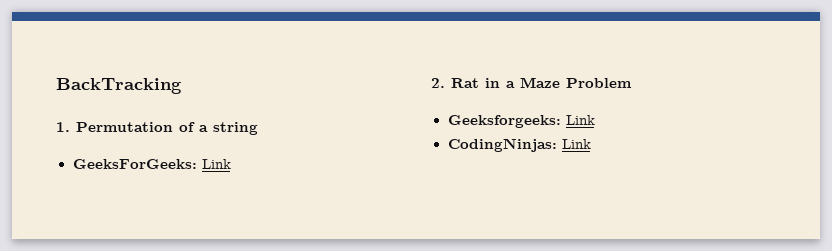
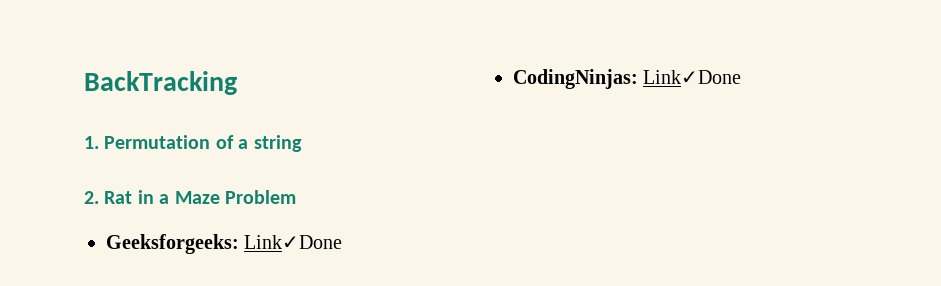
- GeeksForGeeks: Link
- Geeksforgeeks: Link
+ Geeksforgeeks: Link✓Done
- CodingNinjas: Link
+ CodingNinjas: Link✓Done

